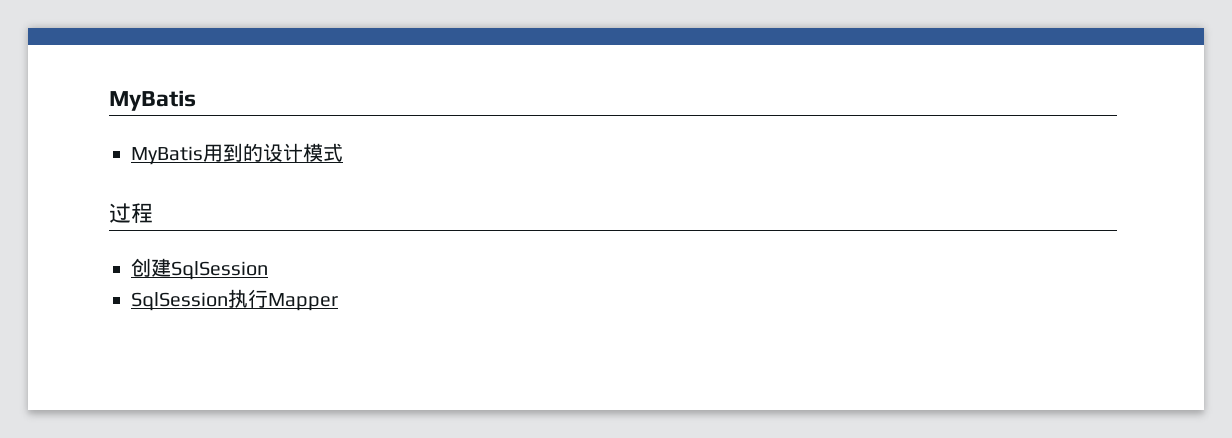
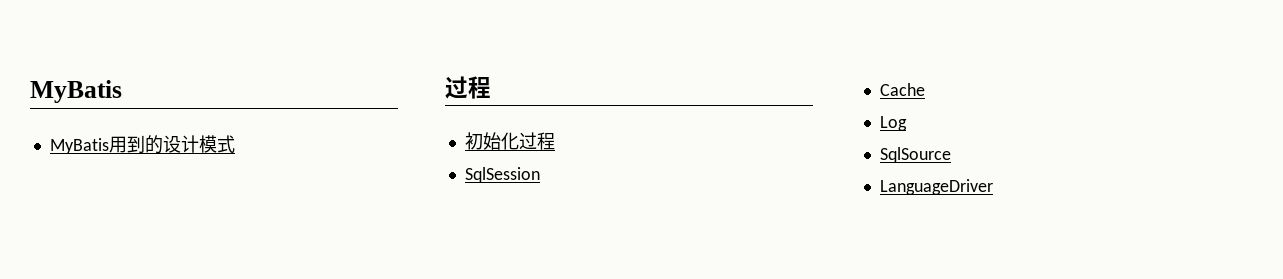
- 创建SqlSession
+ 初始化过程
+ SqlSession
- SqlSession执行Mapper
+ Cache
+ Log
+ SqlSource
+ LanguageDriver

